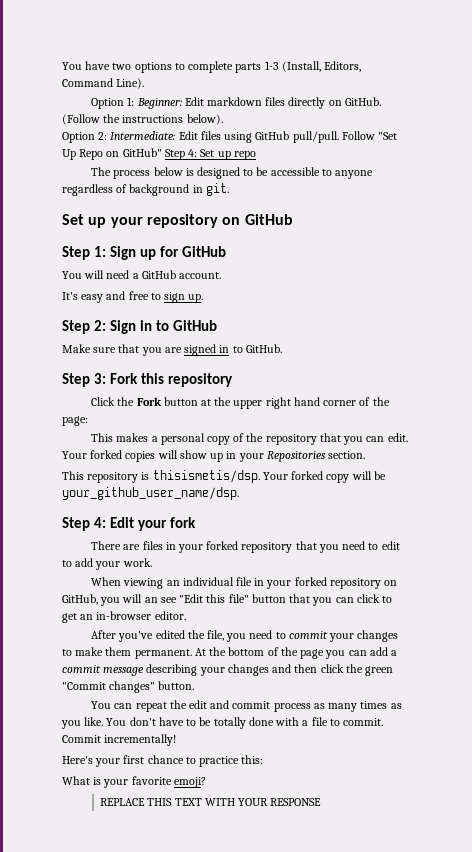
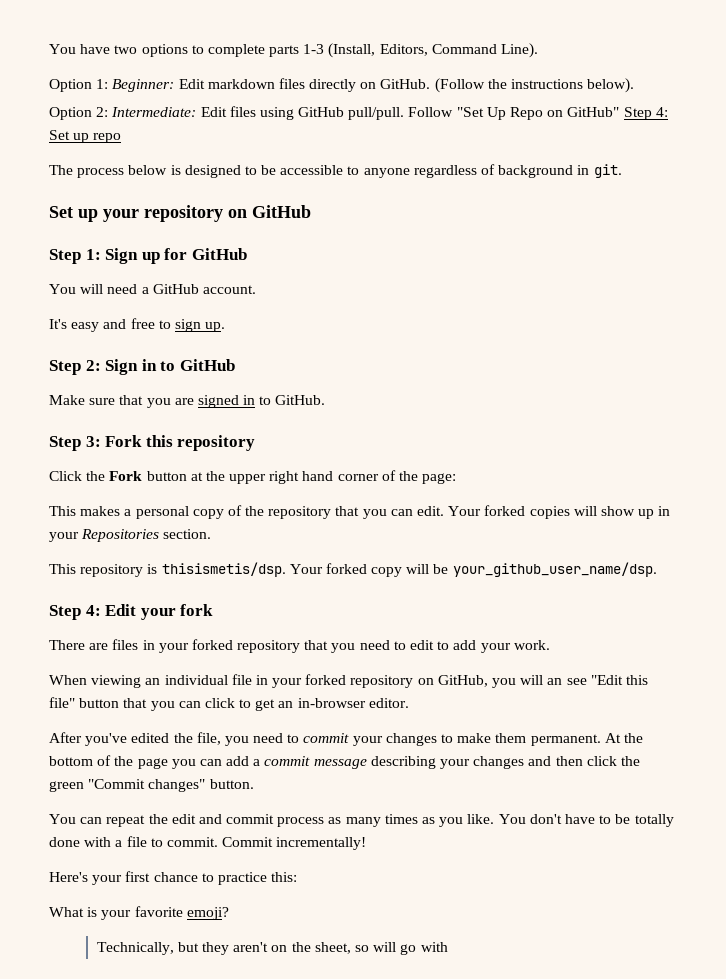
- REPLACE THIS TEXT WITH YOUR RESPONSE
+ Technically, but they aren't on the sheet, so will go with

